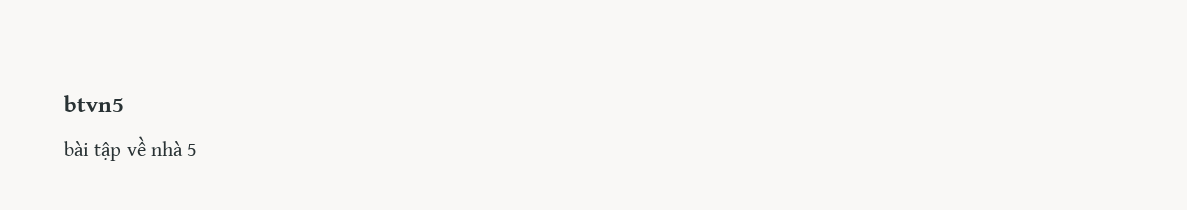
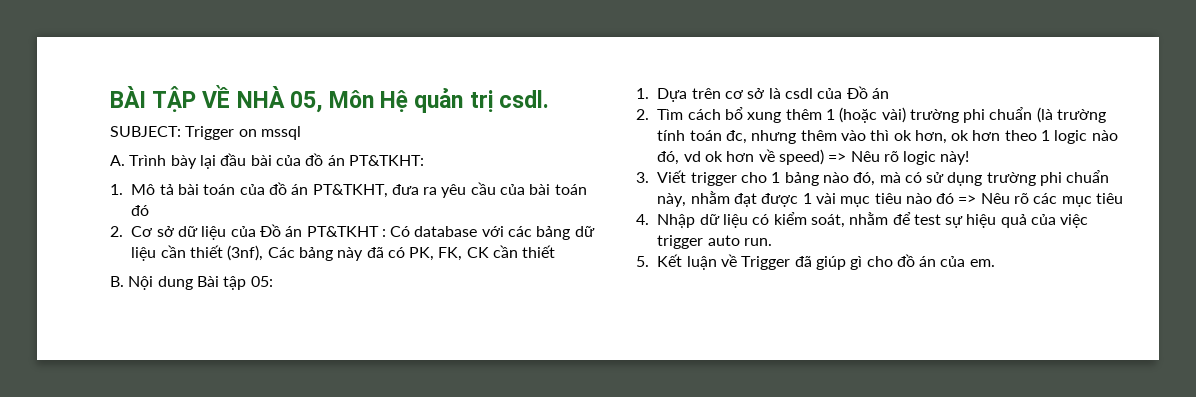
- btvn5
- bài tập về nhà 5
+ BÀI TẬP VỀ NHÀ 05, Môn Hệ quản trị csdl.
+ SUBJECT: Trigger on mssql
+ A. Trình bày lại đầu bài của đồ án PT&TKHT:
+ 1. Mô tả bài toán của đồ án PT&TKHT, đưa ra yêu cầu của bài toán đó
+ 2. Cơ sở dữ liệu của Đồ án PT&TKHT : Có database với các bảng dữ liệu cần thiết (3nf), Các bảng này đã có PK, FK, CK cần thiết
+ B. Nội dung Bài tập 05:
+ 1. Dựa trên cơ sở là csdl của Đồ án
+ 2. Tìm cách bổ xung thêm 1 (hoặc vài) trường phi chuẩn (là trường tính toán đc, nhưng thêm vào thì ok hơn, ok hơn theo 1 logic nào đó, vd ok hơn về speed) => Nêu rõ logic này!
+ 3. Viết trigger cho 1 bảng nào đó, mà có sử dụng trường phi chuẩn này, nhằm đạt được 1 vài mục tiêu nào đó => Nêu rõ các mục tiêu
+ 4. Nhập dữ liệu có kiểm soát, nhằm để test sự hiệu quả của việc trigger auto run.
+ 5. Kết luận về Trigger đã giúp gì cho đồ án của em.

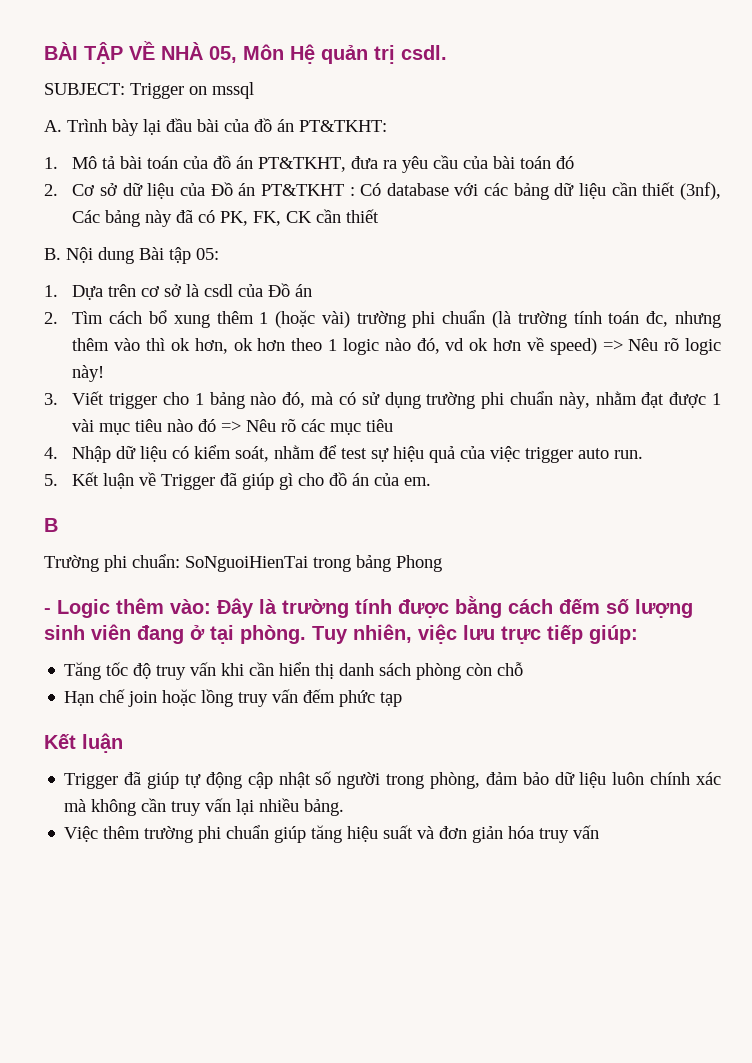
+ B
+ Trường phi chuẩn: SoNguoiHienTai trong bảng Phong
+ - Logic thêm vào: Đây là trường tính được bằng cách đếm số lượng sinh viên đang ở tại phòng. Tuy nhiên, việc lưu trực tiếp giúp:
+ Tăng tốc độ truy vấn khi cần hiển thị danh sách phòng còn chỗ
+ Hạn chế join hoặc lồng truy vấn đếm phức tạp
+ Kết luận
+ Trigger đã giúp tự động cập nhật số người trong phòng, đảm bảo dữ liệu luôn chính xác mà không cần truy vấn lại nhiều bảng.
+ Việc thêm trường phi chuẩn giúp tăng hiệu suất và đơn giản hóa truy vấn

